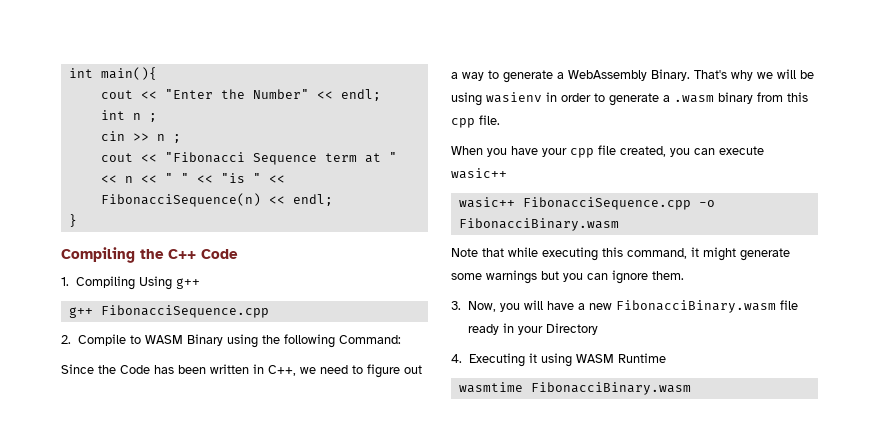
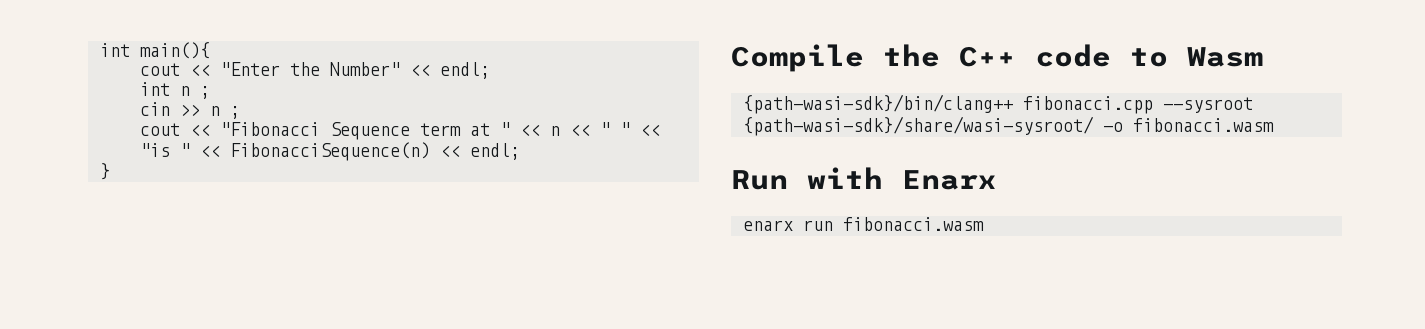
- Compiling the C++ Code
- 1. Compiling Using g++
- g++ FibonacciSequence.cpp
- 2. Compile to WASM Binary using the following Command:
- Since the Code has been written in C++, we need to figure out a way to generate a WebAssembly Binary. That's why we will be using wasienv in order to generate a .wasm binary from this cpp file.
- When you have your cpp file created, you can execute wasic++
- wasic++ FibonacciSequence.cpp -o FibonacciBinary.wasm
- Note that while executing this command, it might generate some warnings but you can ignore them.
- 3. Now, you will have a new FibonacciBinary.wasm file ready in your Directory
- 4. Executing it using WASM Runtime
- wasmtime FibonacciBinary.wasm
+ Compile the C++ code to Wasm
+ {path-wasi-sdk}/bin/clang++ fibonacci.cpp --sysroot {path-wasi-sdk}/share/wasi-sysroot/ -o fibonacci.wasm
+ Run with Enarx
+ enarx run fibonacci.wasm

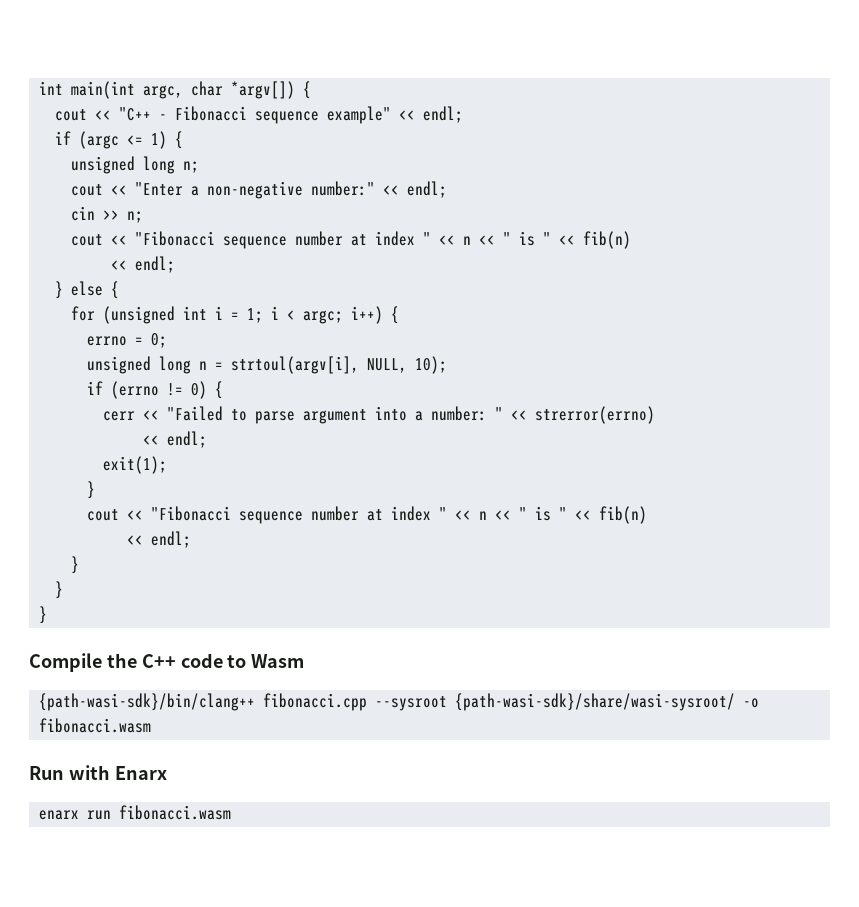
- int main(){
+ int main(int argc, char *argv[]) {
+ cout << "C++ - Fibonacci sequence example" << endl;
+ if (argc <= 1) {
+ unsigned long n;
- cout << "Enter the Number" << endl;
- int n ;
+ cout << "Enter a non-negative number:" << endl;
- cin >> n ;
- cout << "Fibonacci Sequence term at " << n << " " << "is " << FibonacciSequence(n) << endl;
+ cin >> n;
+ cout << "Fibonacci sequence number at index " << n << " is " << fib(n)
+ << endl;
+ } else {
+ for (unsigned int i = 1; i < argc; i++) {
+ errno = 0;
+ unsigned long n = strtoul(argv[i], NULL, 10);
+ if (errno != 0) {
+ cerr << "Failed to parse argument into a number: " << strerror(errno)
+ << endl;
+ exit(1);
+ }
+ cout << "Fibonacci sequence number at index " << n << " is " << fib(n)
+ << endl;
+ }
+ }

